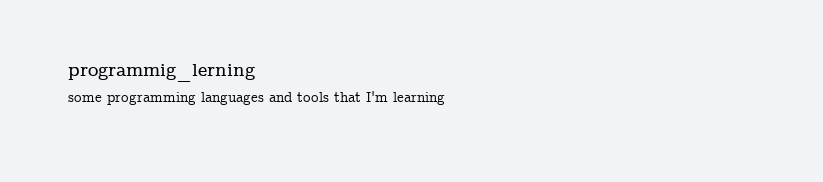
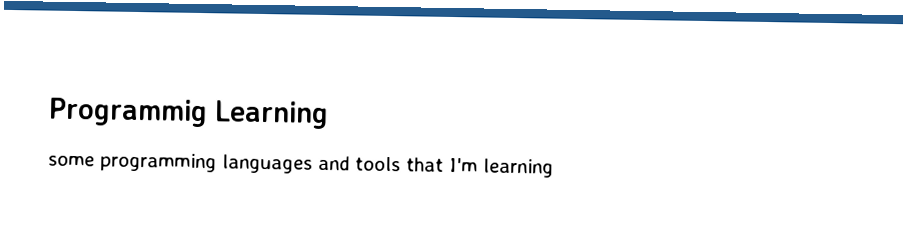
- programmig_lerning
+ Programmig Learning

